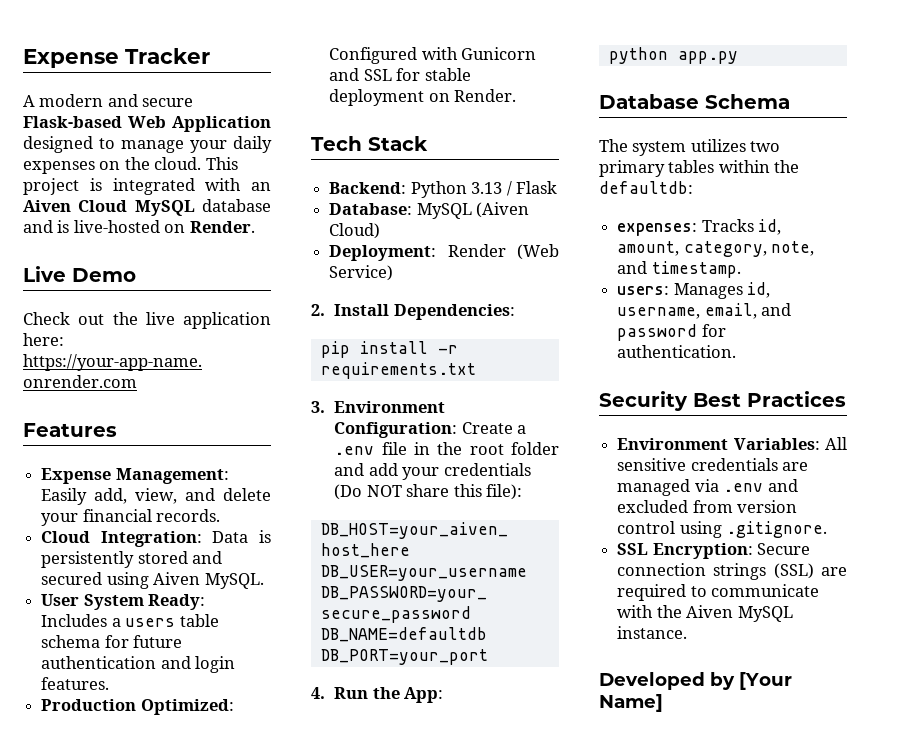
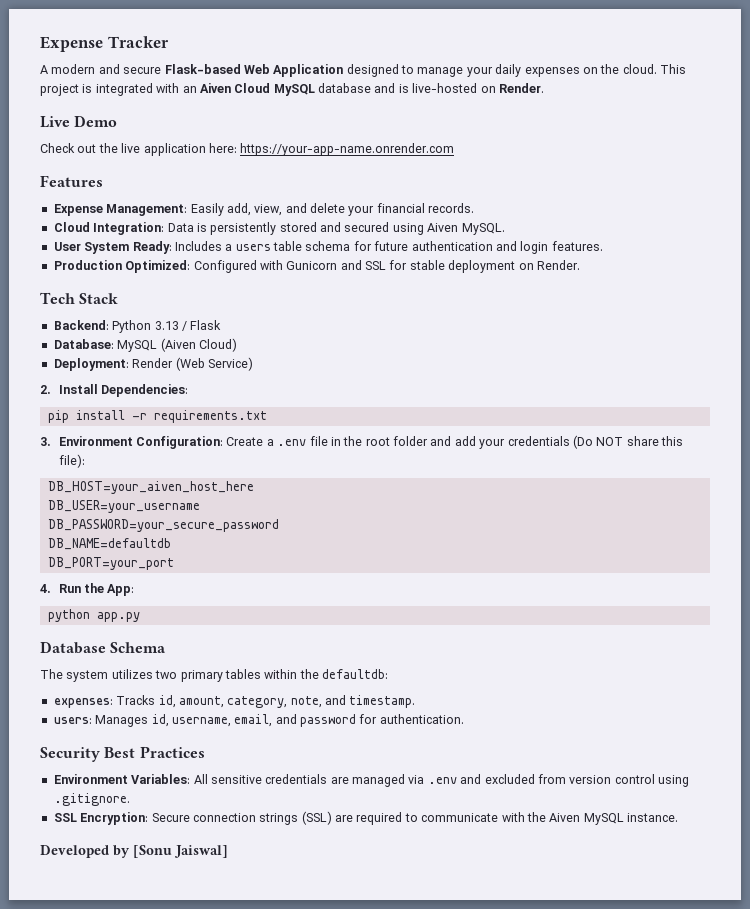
- Developed by [Your Name]
+ Developed by [Sonu Jaiswal]

